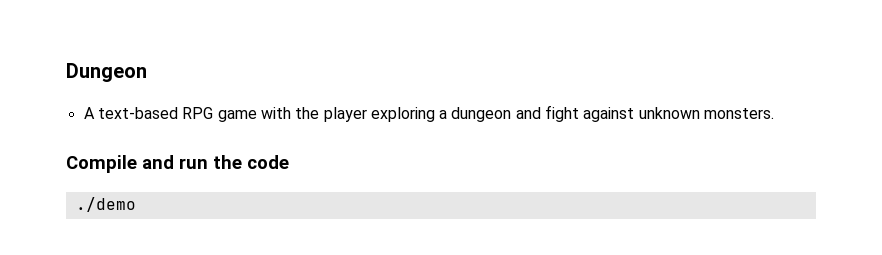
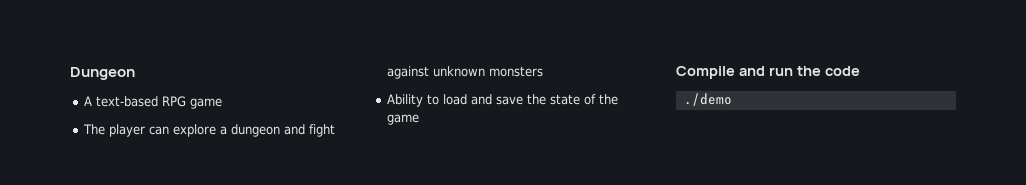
- A text-based RPG game with the player exploring a dungeon and fight against unknown monsters.
+ A text-based RPG game
+ The player can explore a dungeon and fight against unknown monsters
+ Ability to load and save the state of the game

